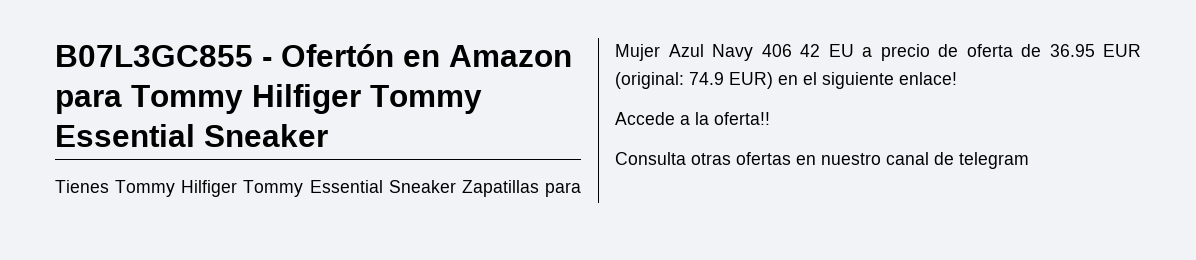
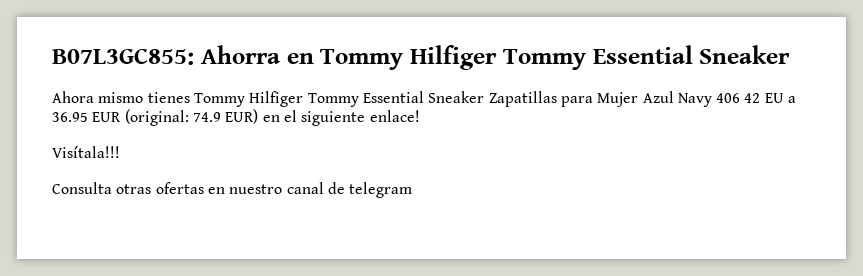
- B07L3GC855 - Ofertón en Amazon para Tommy Hilfiger Tommy Essential Sneaker
+ B07L3GC855: Ahorra en Tommy Hilfiger Tommy Essential Sneaker
- Tienes Tommy Hilfiger Tommy Essential Sneaker Zapatillas para Mujer Azul Navy 406 42 EU a precio de oferta de 36.95 EUR (original: 74.9 EUR) en el siguiente enlace!
+ Ahora mismo tienes Tommy Hilfiger Tommy Essential Sneaker Zapatillas para Mujer Azul Navy 406 42 EU a 36.95 EUR (original: 74.9 EUR) en el siguiente enlace!
- Accede a la oferta!!
+ Visítala!!!

